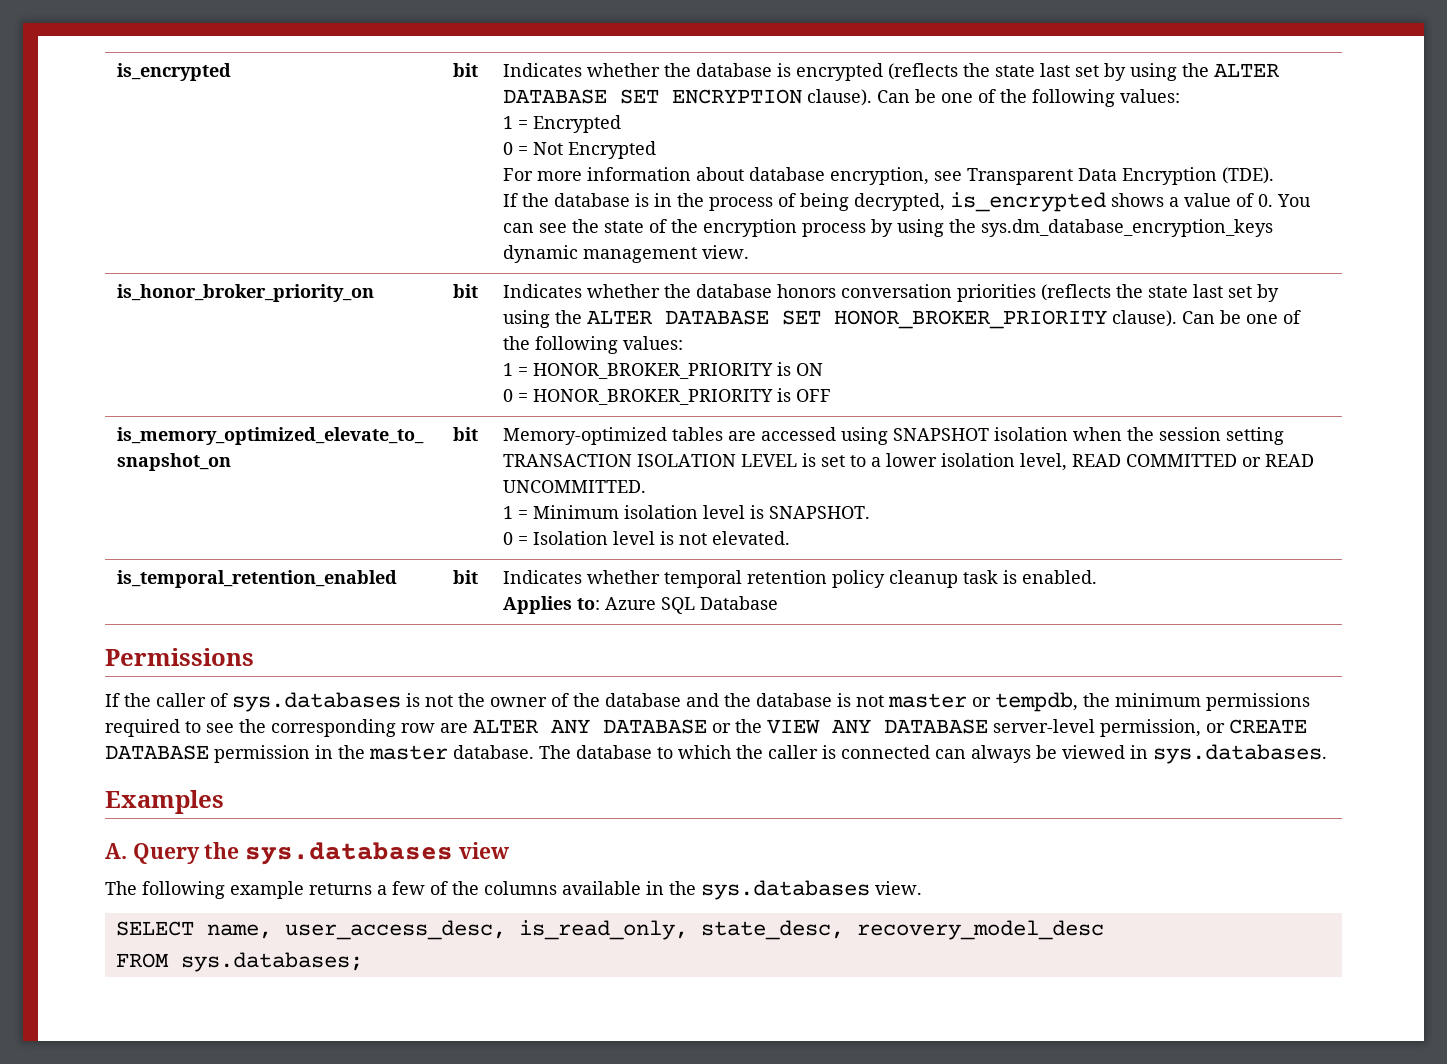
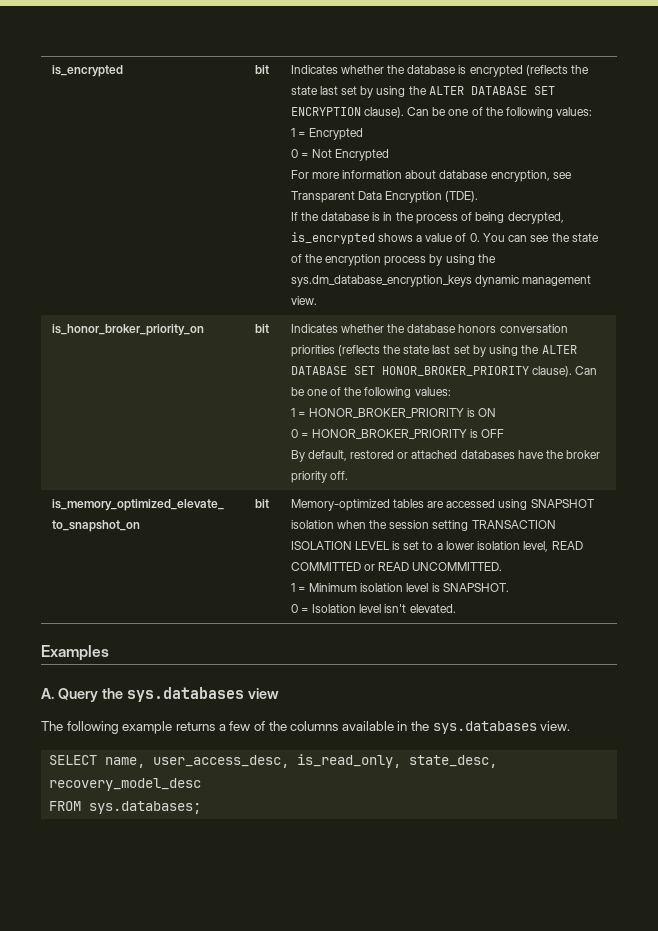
+ By default, restored or attached databases have the broker priority off.
- 0 = Isolation level is not elevated.
+ 0 = Isolation level isn't elevated.
- is_temporal_retention_enabled | bit | Indicates whether temporal retention policy cleanup task is enabled.
- Applies to: Azure SQL Database
- Permissions
- If the caller of sys.databases is not the owner of the database and the database is not master or tempdb, the minimum permissions required to see the corresponding row are ALTER ANY DATABASE or the VIEW ANY DATABASE server-level permission, or CREATE DATABASE permission in the master database. The database to which the caller is connected can always be viewed in sys.databases.

